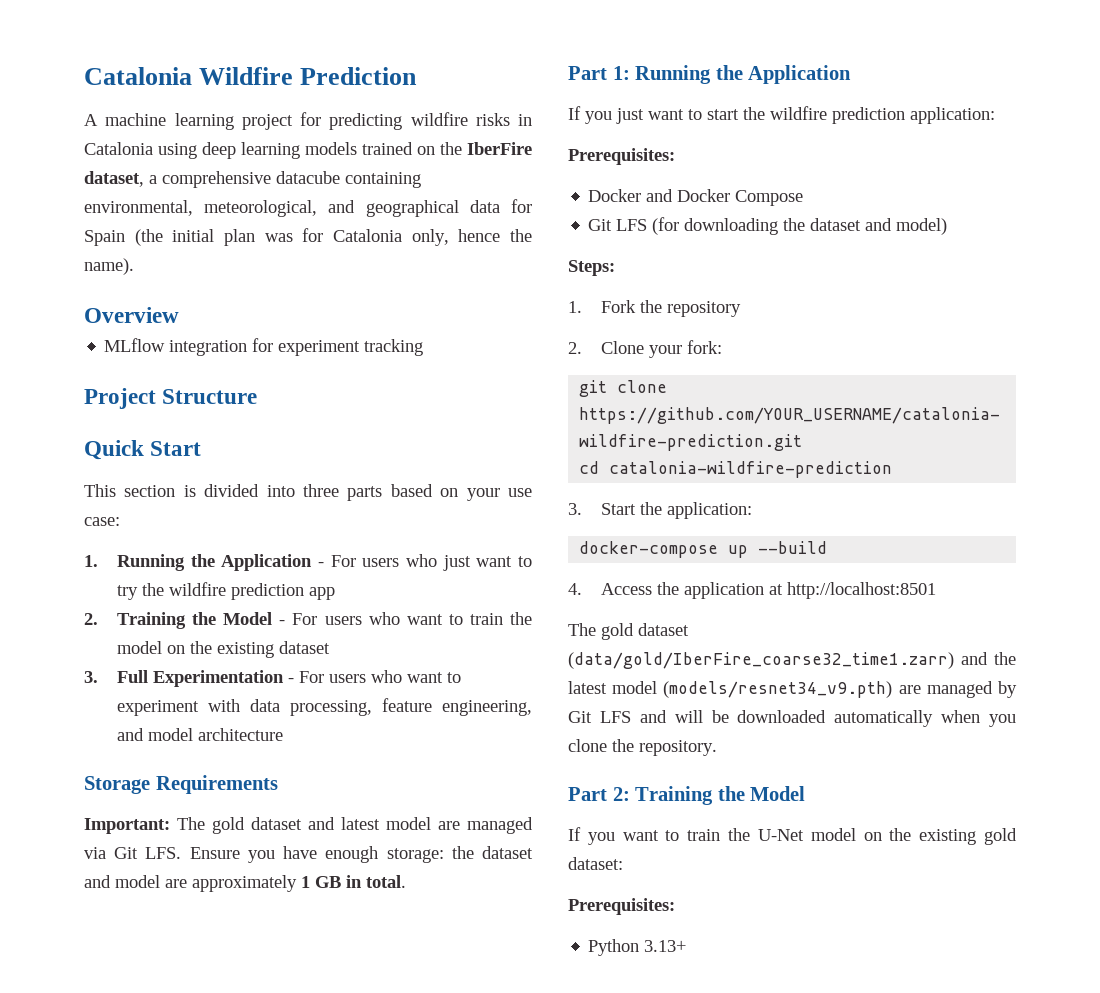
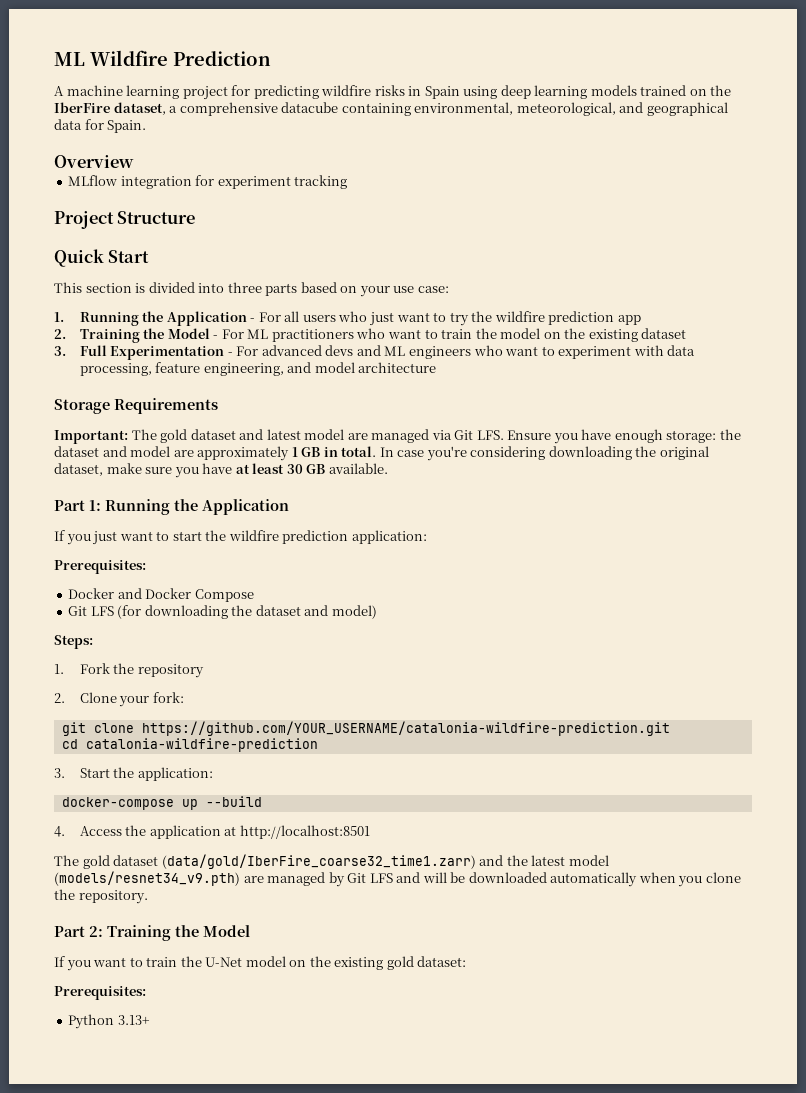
- Catalonia Wildfire Prediction
+ ML Wildfire Prediction
- A machine learning project for predicting wildfire risks in Catalonia using deep learning models trained on the IberFire dataset, a comprehensive datacube containing environmental, meteorological, and geographical data for Spain (the initial plan was for Catalonia only, hence the name).
+ A machine learning project for predicting wildfire risks in Spain using deep learning models trained on the IberFire dataset, a comprehensive datacube containing environmental, meteorological, and geographical data for Spain.
- 1. Running the Application - For users who just want to try the wildfire prediction app
+ 1. Running the Application - For all users who just want to try the wildfire prediction app
- 2. Training the Model - For users who want to train the model on the existing dataset
+ 2. Training the Model - For ML practitioners who want to train the model on the existing dataset
- 3. Full Experimentation - For users who want to experiment with data processing, feature engineering, and model architecture
+ 3. Full Experimentation - For advanced devs and ML engineers who want to experiment with data processing, feature engineering, and model architecture
+ In case you're considering downloading the original dataset, make sure you have at least 30 GB available.

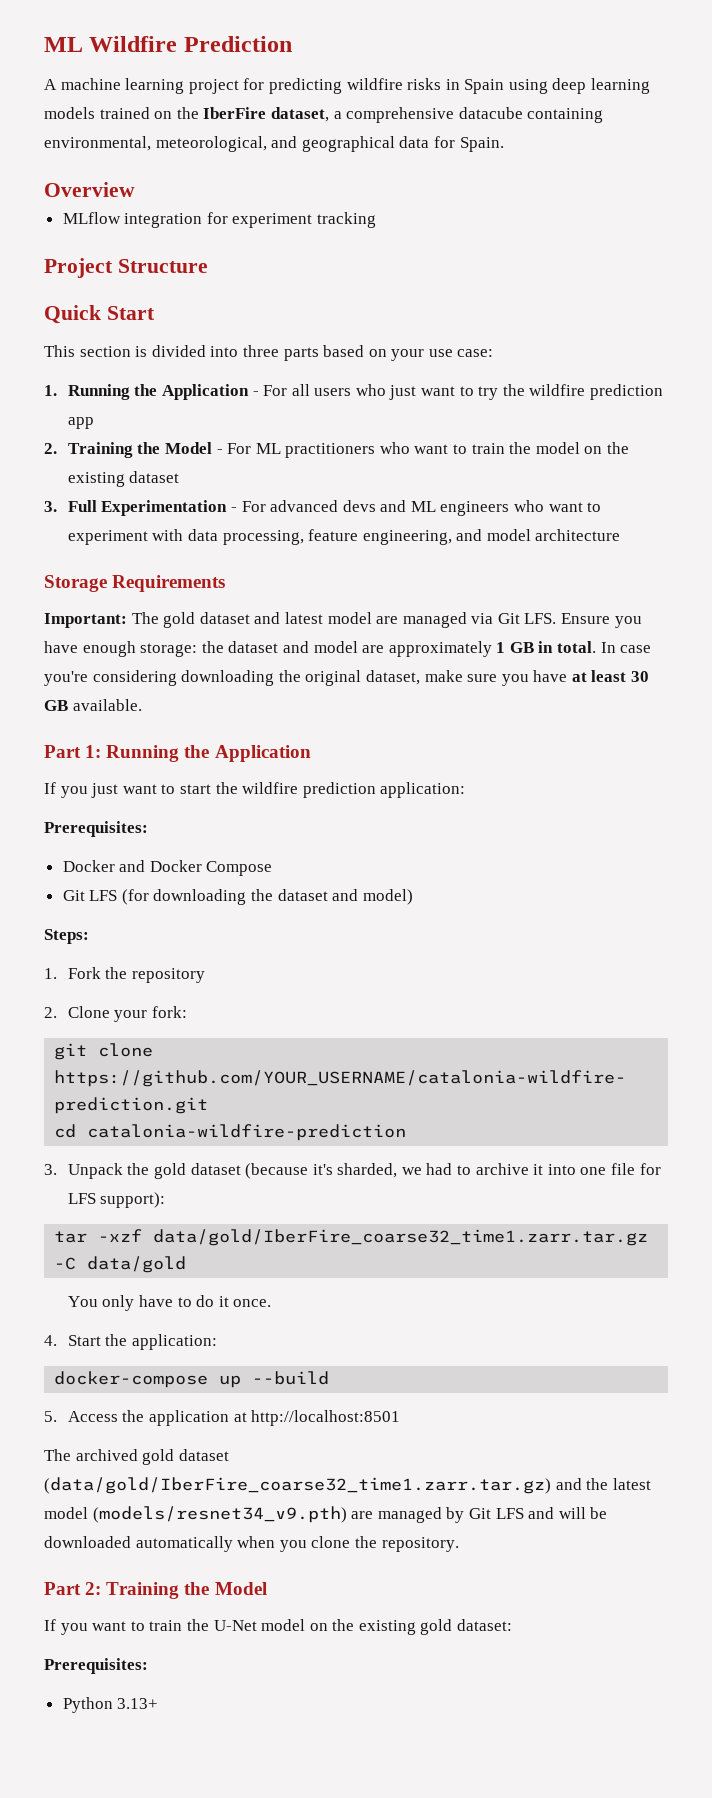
- 3. Start the application:
+ 3. Unpack the gold dataset (because it's sharded, we had to archive it into one file for LFS support):
+ tar -xzf data/gold/IberFire_coarse32_time1.zarr.tar.gz -C data/gold
+ You only have to do it once.
+ 4. Start the application:
- 4. Access the application at http://localhost:8501
+ 5. Access the application at http://localhost:8501
- The gold dataset (data/gold/IberFire_coarse32_time1.zarr) and the latest model (models/resnet34_v9.pth) are managed by Git LFS and will be downloaded automatically when you clone the repository.
+ The archived gold dataset (data/gold/IberFire_coarse32_time1.zarr.tar.gz) and the latest model (models/resnet34_v9.pth) are managed by Git LFS and will be downloaded automatically when you clone the repository.

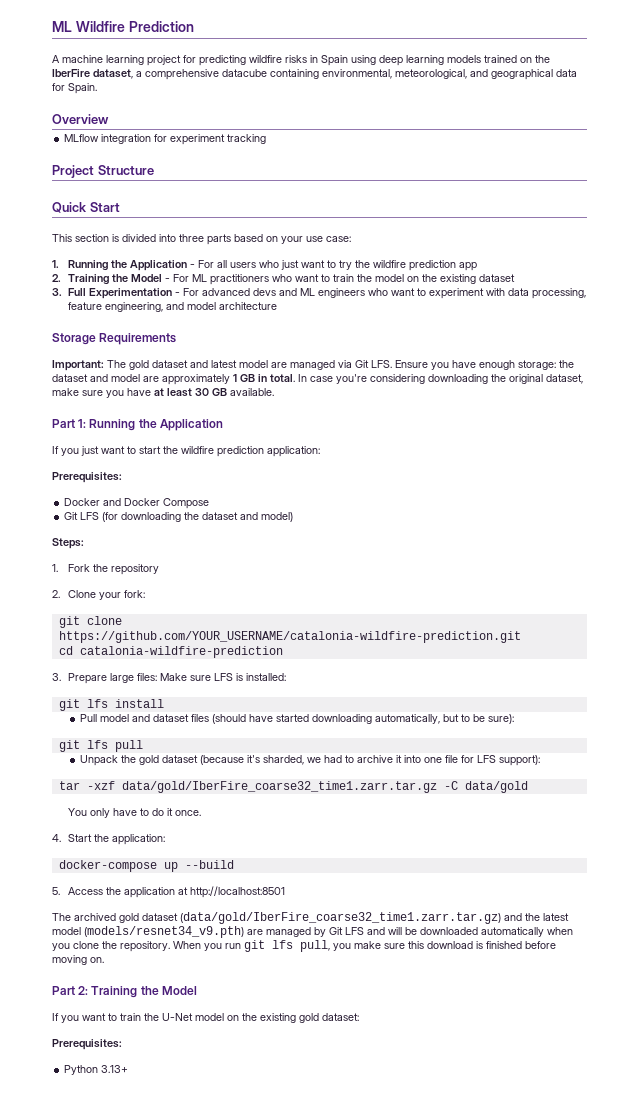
- 3. Unpack the gold dataset (because it's sharded, we had to archive it into one file for LFS support):
+ 3. Prepare large files: Make sure LFS is installed:
+ git lfs install
+ Pull model and dataset files (should have started downloading automatically, but to be sure):
+ git lfs pull
+ Unpack the gold dataset (because it's sharded, we had to archive it into one file for LFS support):
+ When you run git lfs pull, you make sure this download is finished before moving on.

